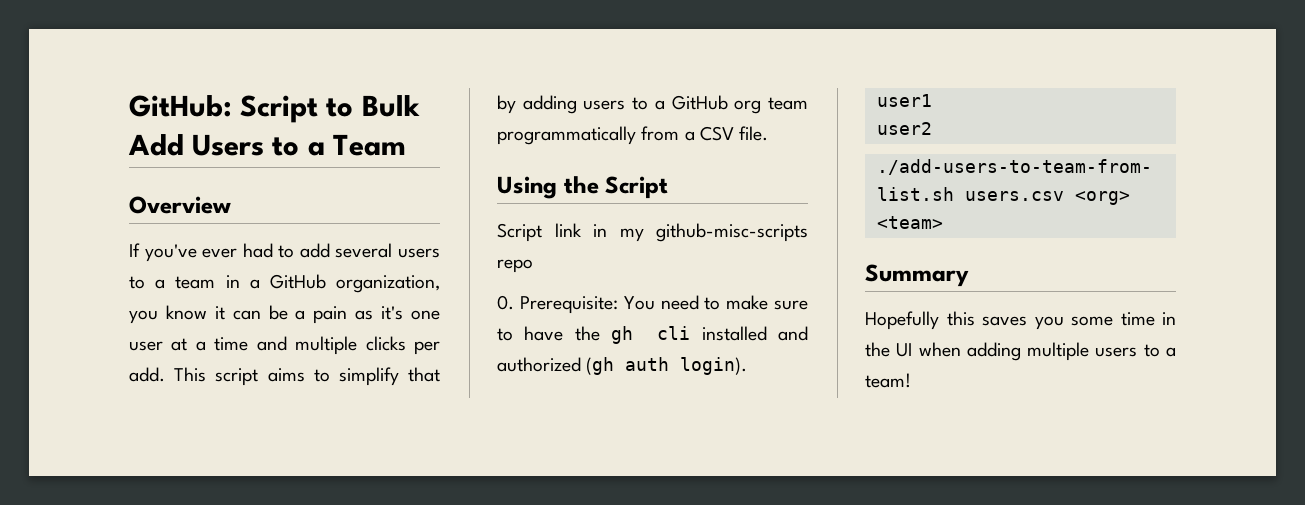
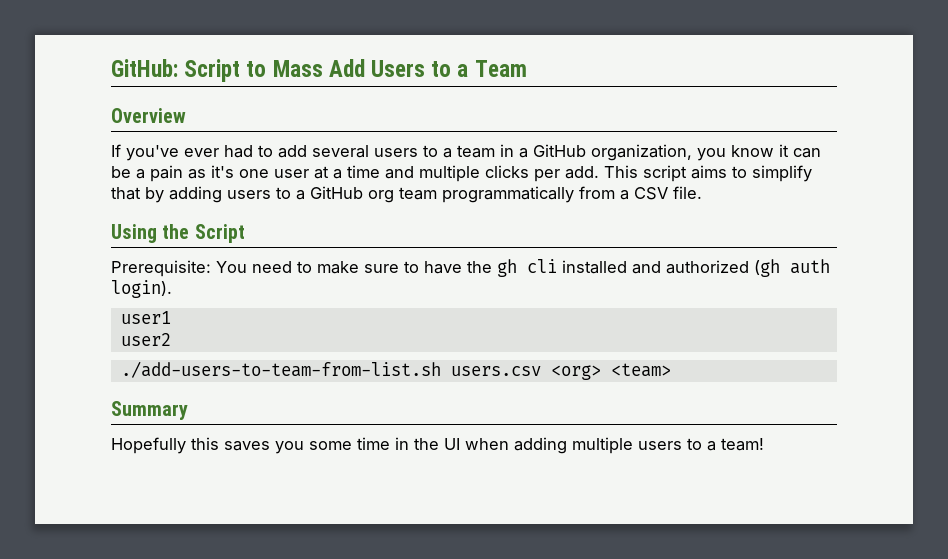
- GitHub: Script to Bulk Add Users to a Team
+ GitHub: Script to Mass Add Users to a Team
- Script link in my github-misc-scripts repo
- 0. Prerequisite: You need to make sure to have the gh cli installed and authorized (gh auth login).
+ Prerequisite: You need to make sure to have the gh cli installed and authorized (gh auth login).

